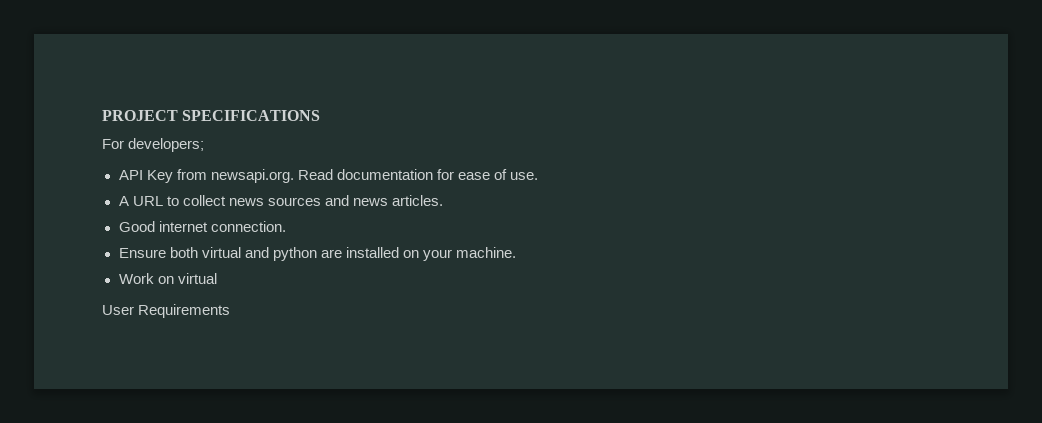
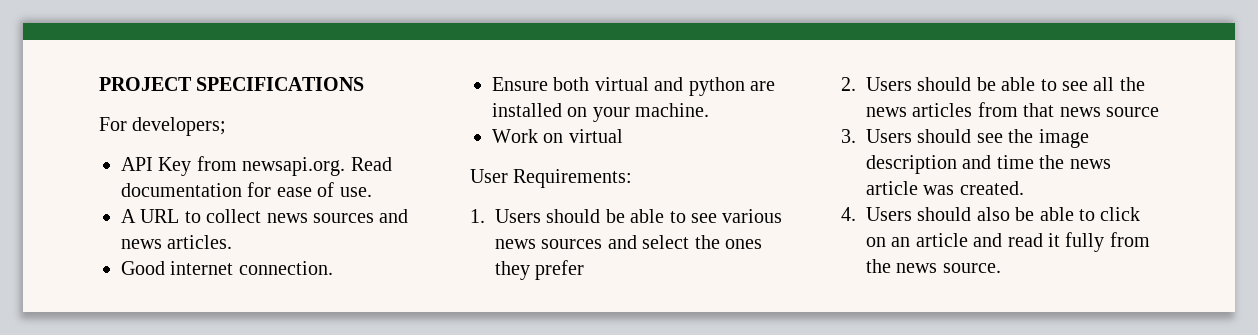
- User Requirements
+ User Requirements:
+ 1. Users should be able to see various news sources and select the ones they prefer
+ 2. Users should be able to see all the news articles from that news source
+ 3. Users should see the image description and time the news article was created.
+ 4. Users should also be able to click on an article and read it fully from the news source.

